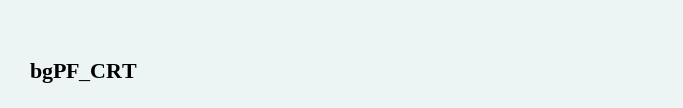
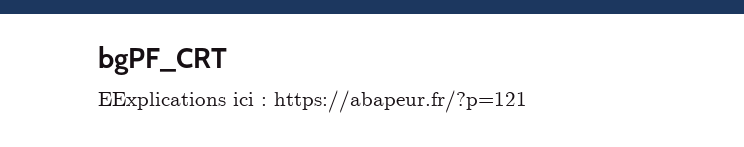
+ EExplications ici : https://abapeur.fr/?p=121

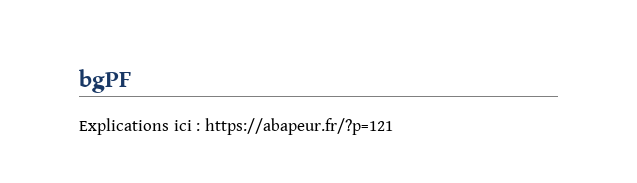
- bgPF_CRT
- EExplications ici : https://abapeur.fr/?p=121
+ bgPF
+ Explications ici : https://abapeur.fr/?p=121

